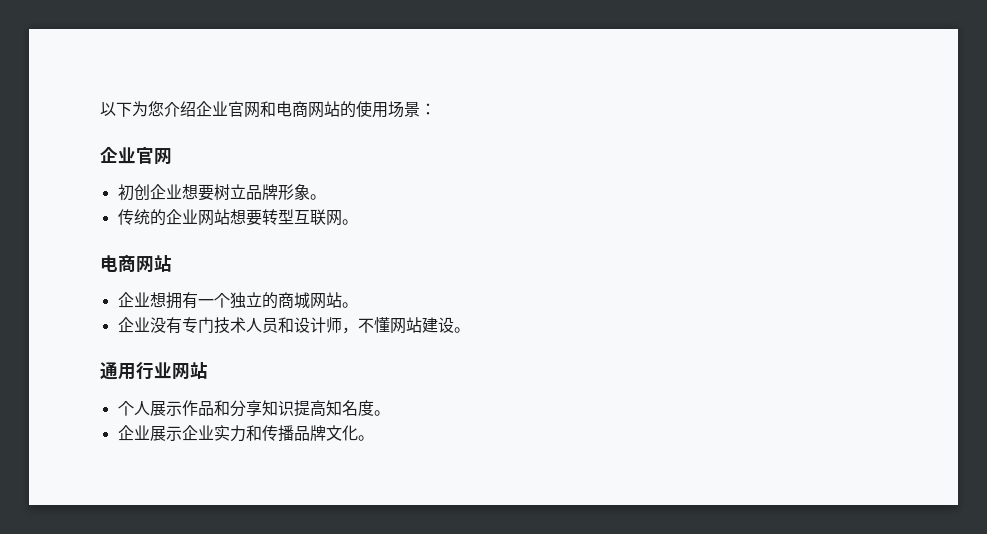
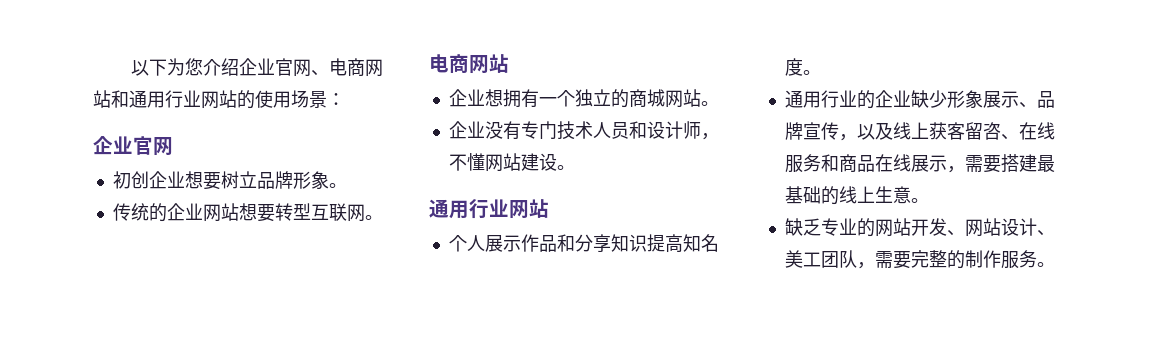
- 以下为您介绍企业官网和电商网站的使用场景：
+ 以下为您介绍企业官网、电商网站和通用行业网站的使用场景：
- 企业展示企业实力和传播品牌文化。
+ 通用行业的企业缺少形象展示、品牌宣传，以及线上获客留咨、在线服务和商品在线展示，需要搭建最基础的线上生意。
+ 缺乏专业的网站开发、网站设计、美工团队，需要完整的制作服务。

